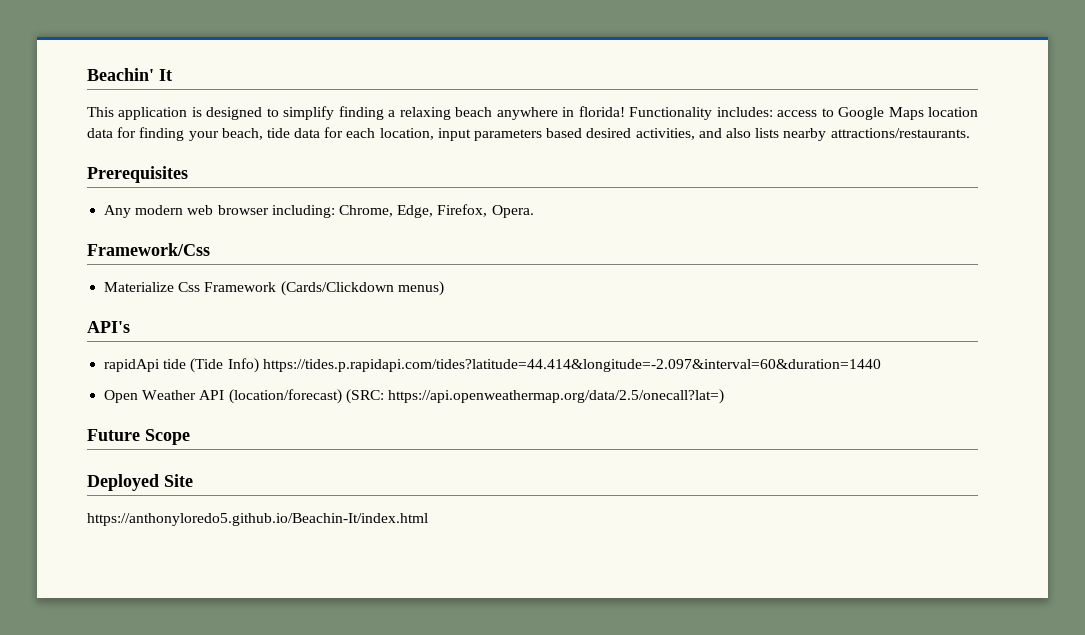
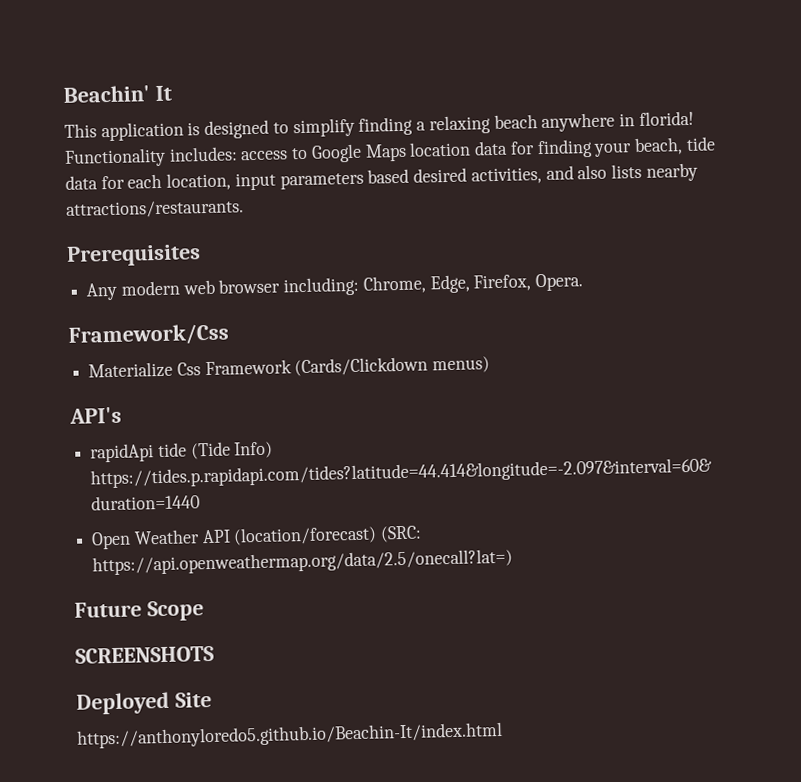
+ SCREENSHOTS

